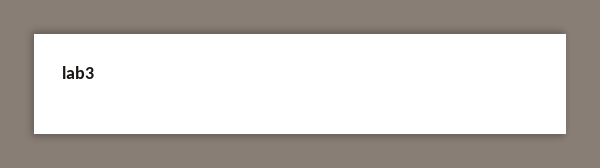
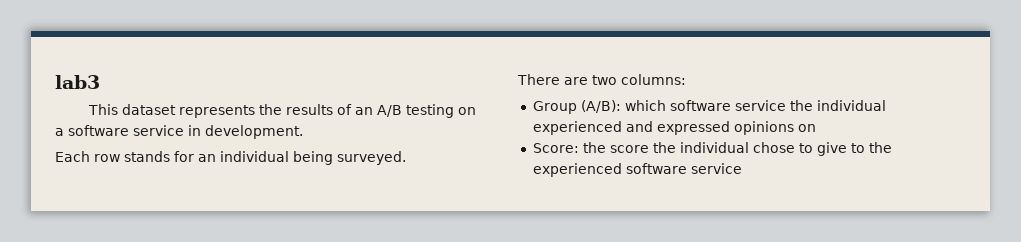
+ This dataset represents the results of an A/B testing on a software service in development.
+ Each row stands for an individual being surveyed.
+ There are two columns:
+ Group (A/B): which software service the individual experienced and expressed opinions on
+ Score: the score the individual chose to give to the experienced software service

